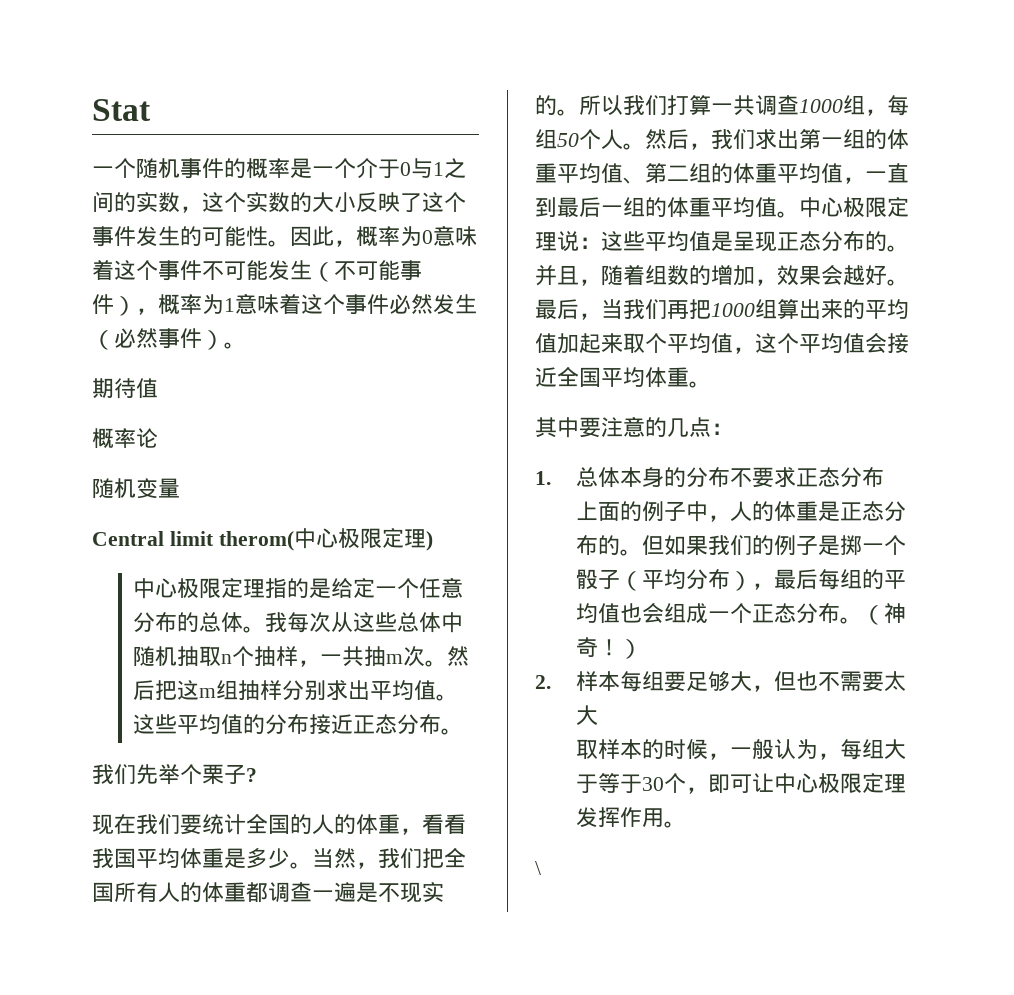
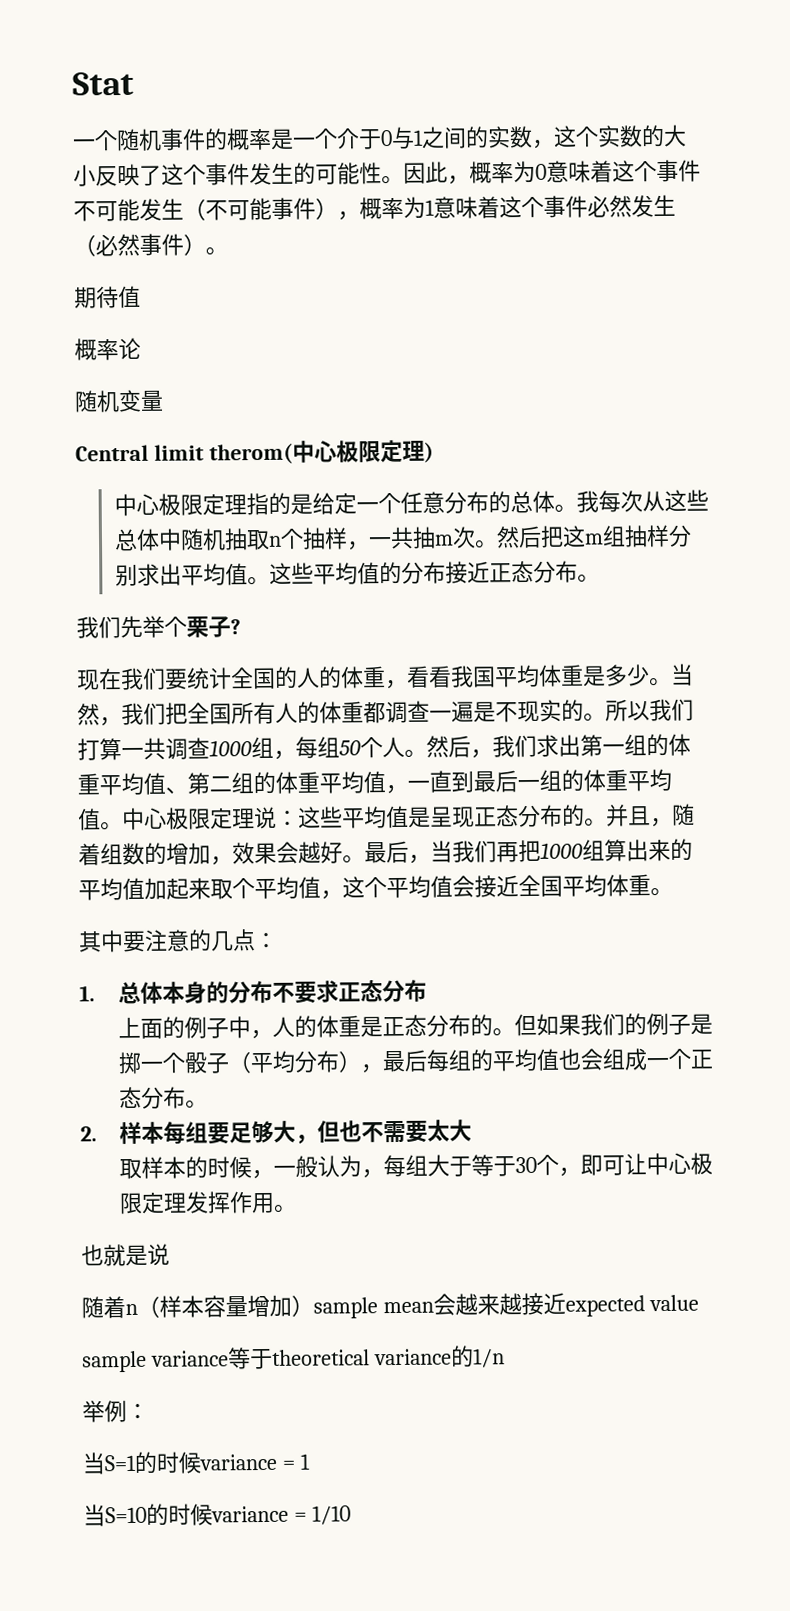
- （神奇！）
- \
+ 也就是说
+ 随着n（样本容量增加）sample mean会越来越接近expected value
+ sample variance等于theoretical variance的1/n
+ 举例：
+ 当S=1的时候variance = 1
+ 当S=10的时候variance = 1/10

